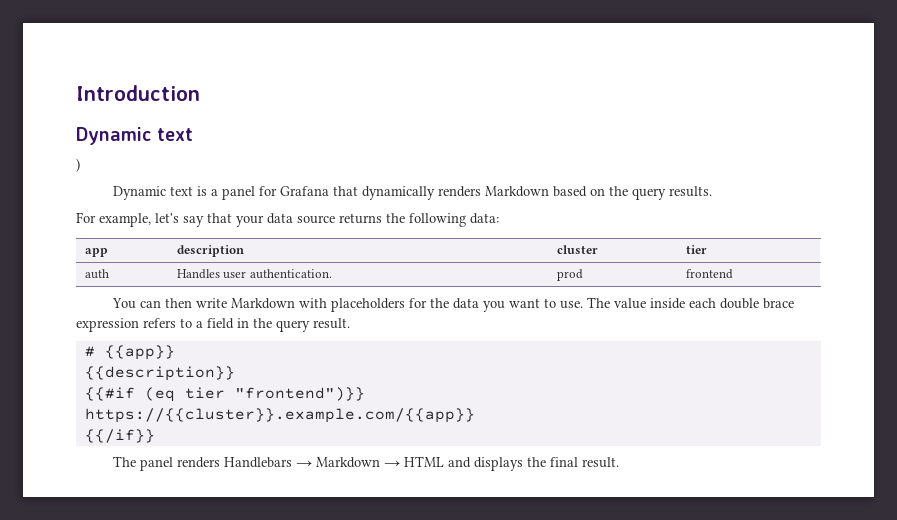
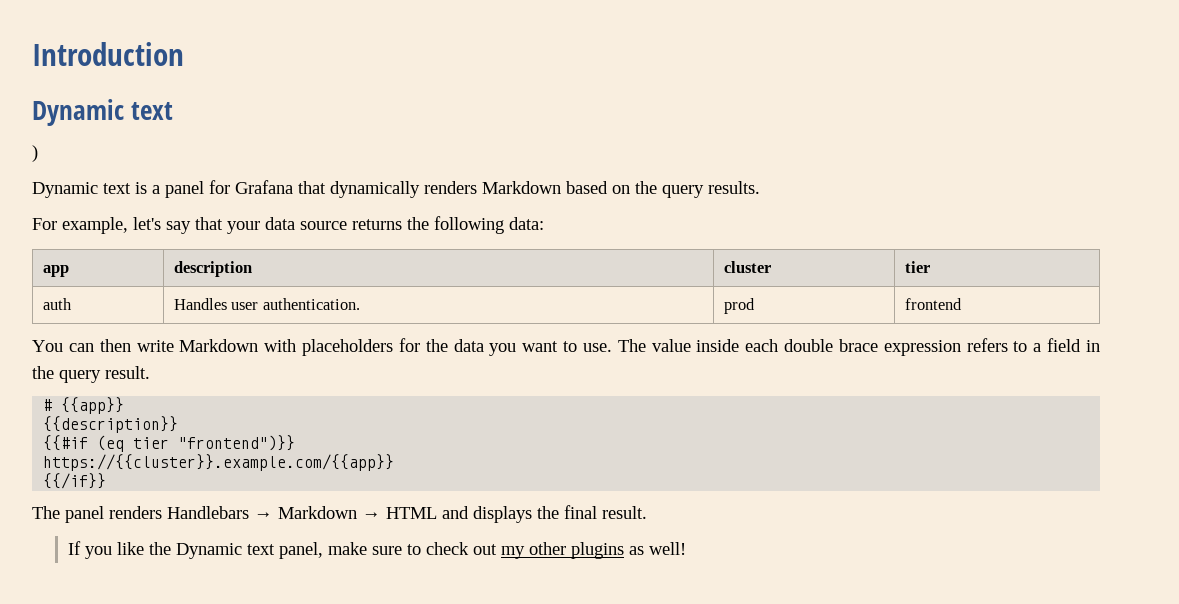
+ If you like the Dynamic text panel, make sure to check out my other plugins as well!

